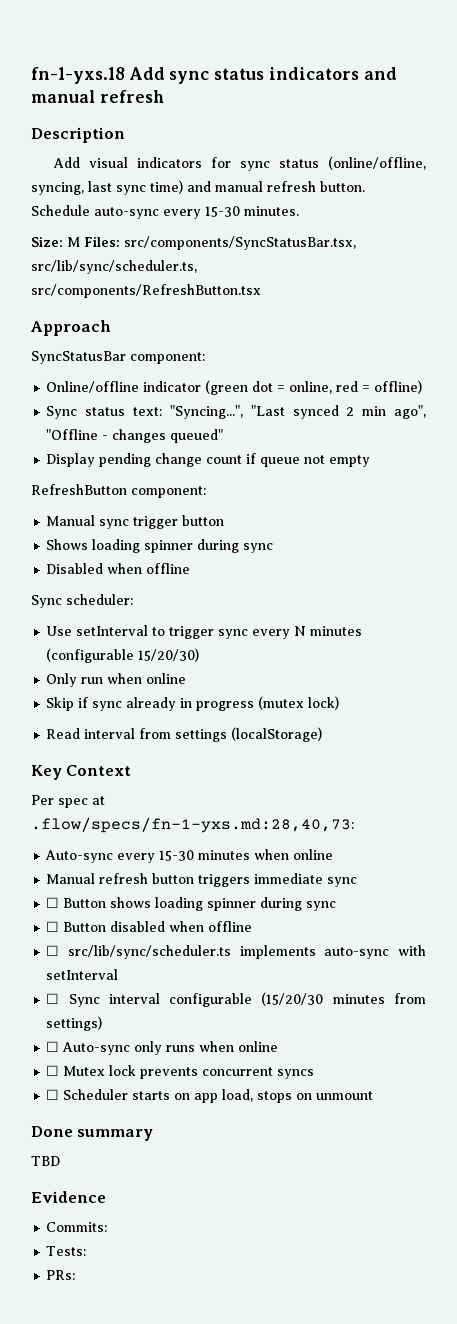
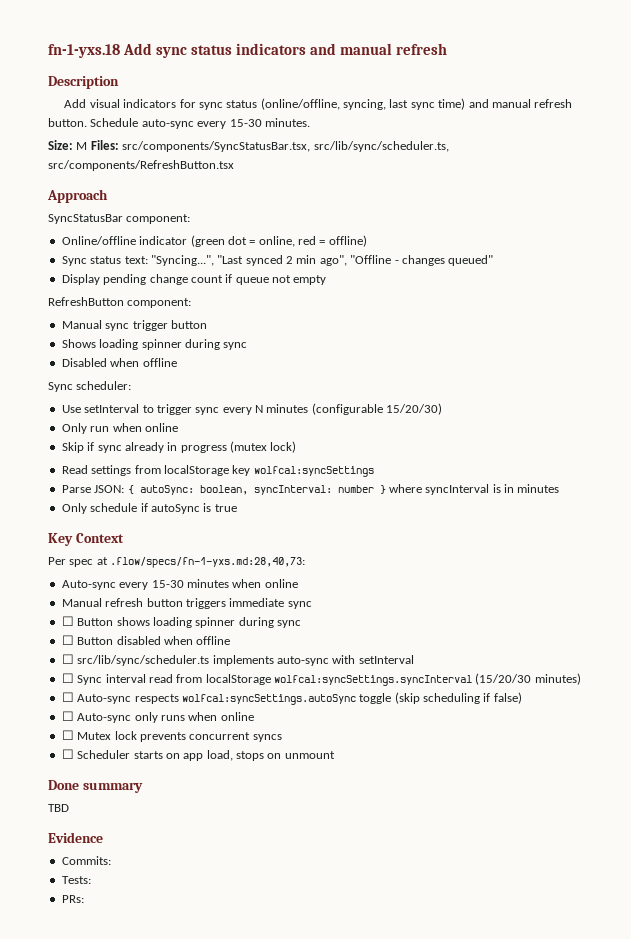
- Read interval from settings (localStorage)
+ Read settings from localStorage key wolfcal:syncSettings
+ Parse JSON: { autoSync: boolean, syncInterval: number } where syncInterval is in minutes
+ Only schedule if autoSync is true
- ☐ Sync interval configurable (15/20/30 minutes from settings)
+ ☐ Sync interval read from localStorage wolfcal:syncSettings.syncInterval (15/20/30 minutes)
+ ☐ Auto-sync respects wolfcal:syncSettings.autoSync toggle (skip scheduling if false)

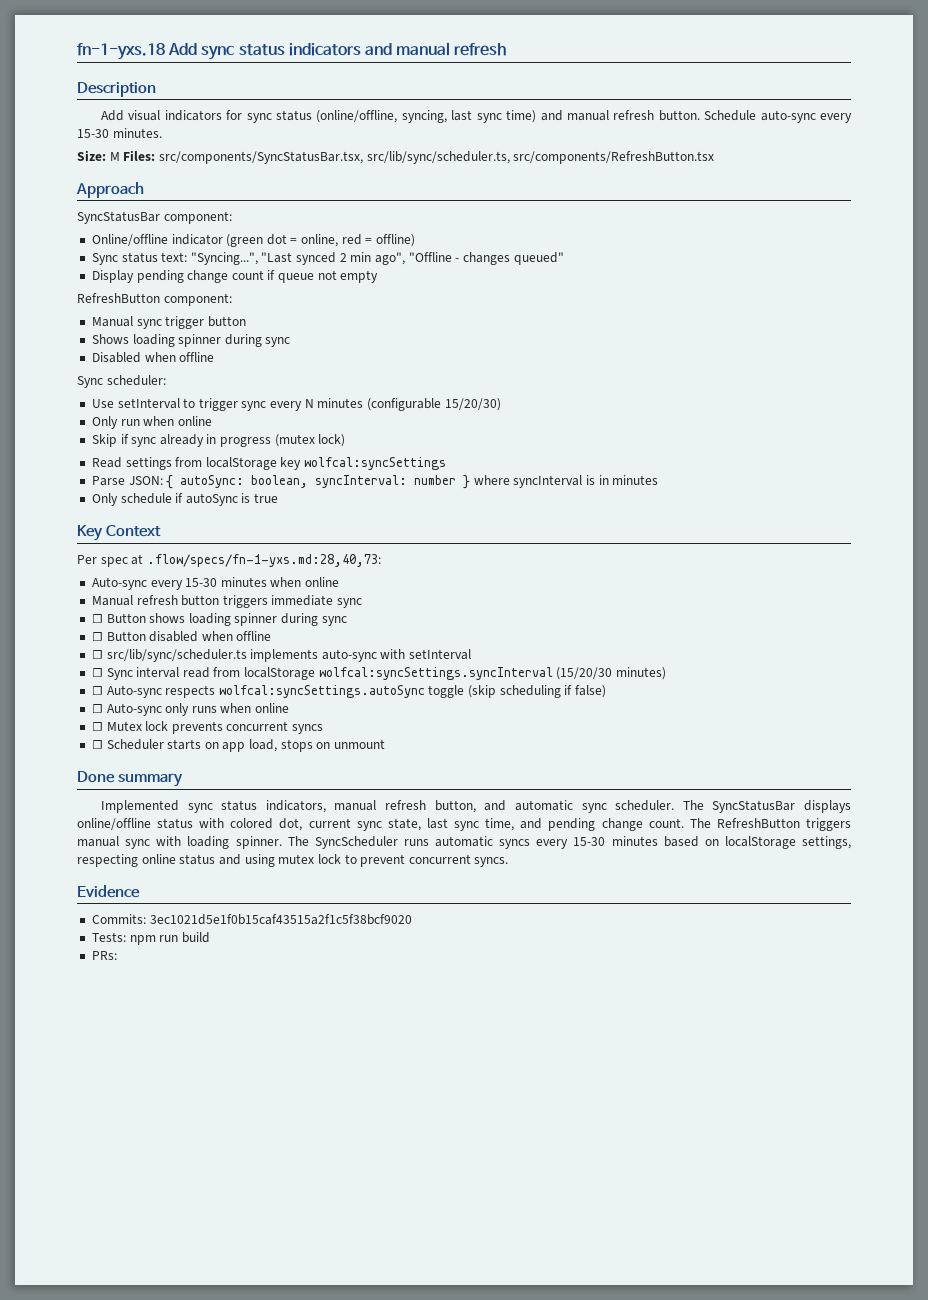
- TBD
+ Implemented sync status indicators, manual refresh button, and automatic sync scheduler. The SyncStatusBar displays online/offline status with colored dot, current sync state, last sync time, and pending change count. The RefreshButton triggers manual sync with loading spinner. The SyncScheduler runs automatic syncs every 15-30 minutes based on localStorage settings, respecting online status and using mutex lock to prevent concurrent syncs.
- Commits:
+ Commits: 3ec1021d5e1f0b15caf43515a2f1c5f38bcf9020
- Tests:
+ Tests: npm run build

